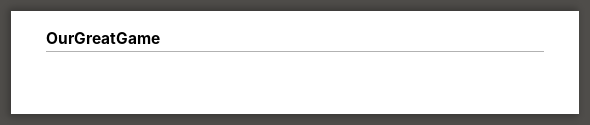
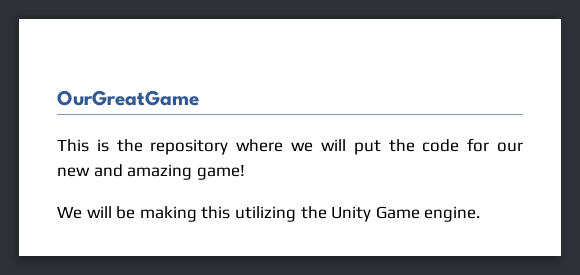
+ This is the repository where we will put the code for our new and amazing game!
+ We will be making this utilizing the Unity Game engine.

